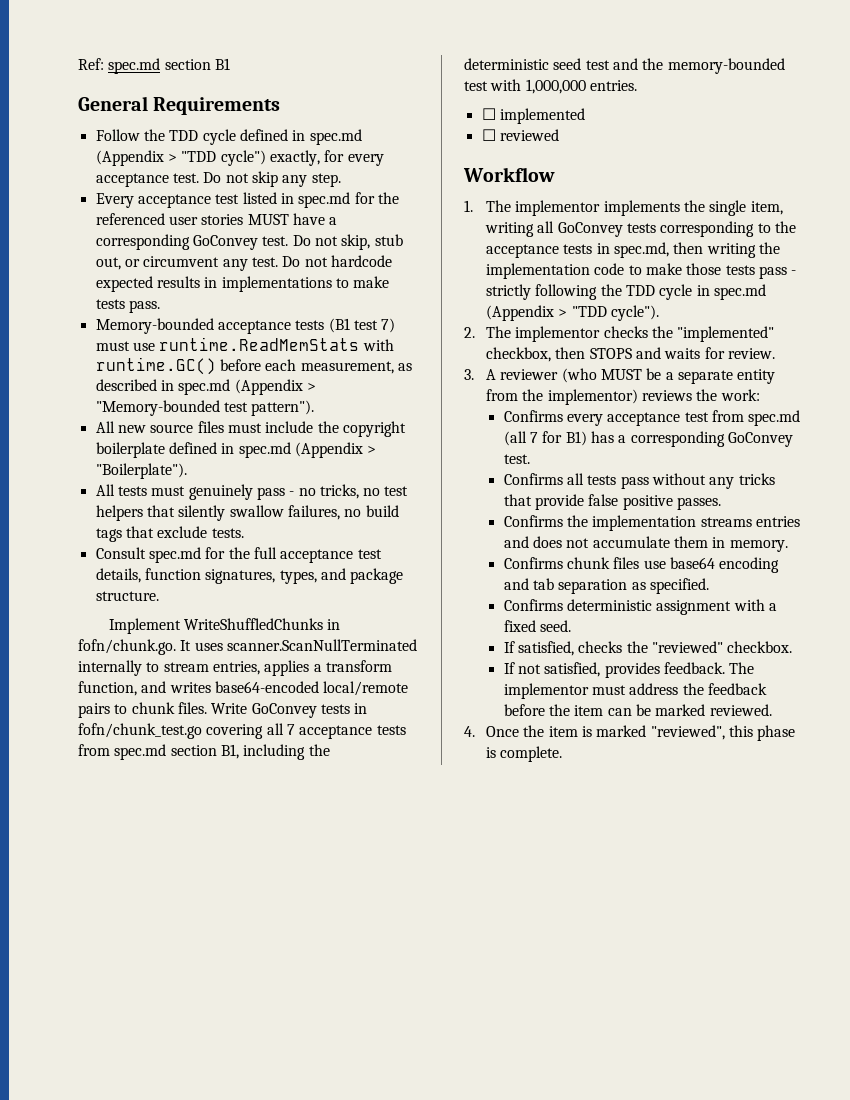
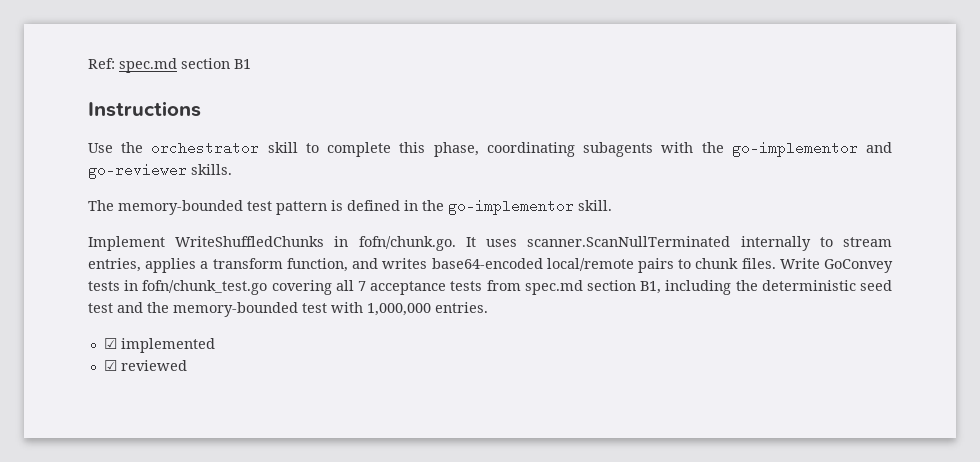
- General Requirements
- Follow the TDD cycle defined in spec.md (Appendix > "TDD cycle") exactly, for every acceptance test. Do not skip any step.
- Every acceptance test listed in spec.md for the referenced user stories MUST have a corresponding GoConvey test. Do not skip, stub out, or circumvent any test. Do not hardcode expected results in implementations to make tests pass.
- Memory-bounded acceptance tests (B1 test 7) must use runtime.ReadMemStats with runtime.GC() before each measurement, as described in spec.md (Appendix > "Memory-bounded test pattern").
- All new source files must include the copyright boilerplate defined in spec.md (Appendix > "Boilerplate").
- All tests must genuinely pass - no tricks, no test helpers that silently swallow failures, no build tags that exclude tests.
- Consult spec.md for the full acceptance test details, function signatures, types, and package structure.
+ Instructions
+ Use the orchestrator skill to complete this phase, coordinating subagents with the go-implementor and go-reviewer skills.
+ The memory-bounded test pattern is defined in the go-implementor skill.
- ☐ implemented
+ ☑ implemented
- ☐ reviewed
+ ☑ reviewed
- Workflow
- 1. The implementor implements the single item, writing all GoConvey tests corresponding to the acceptance tests in spec.md, then writing the implementation code to make those tests pass - strictly following the TDD cycle in spec.md (Appendix > "TDD cycle").
- 2. The implementor checks the "implemented" checkbox, then STOPS and waits for review.
- 3. A reviewer (who MUST be a separate entity from the implementor) reviews the work:
- Confirms every acceptance test from spec.md (all 7 for B1) has a corresponding GoConvey test.
- Confirms all tests pass without any tricks that provide false positive passes.
- Confirms the implementation streams entries and does not accumulate them in memory.
- Confirms chunk files use base64 encoding and tab separation as specified.
- Confirms deterministic assignment with a fixed seed.
- If satisfied, checks the "reviewed" checkbox.
- If not satisfied, provides feedback. The implementor must address the feedback before the item can be marked reviewed.
- 4. Once the item is marked "reviewed", this phase is complete.

